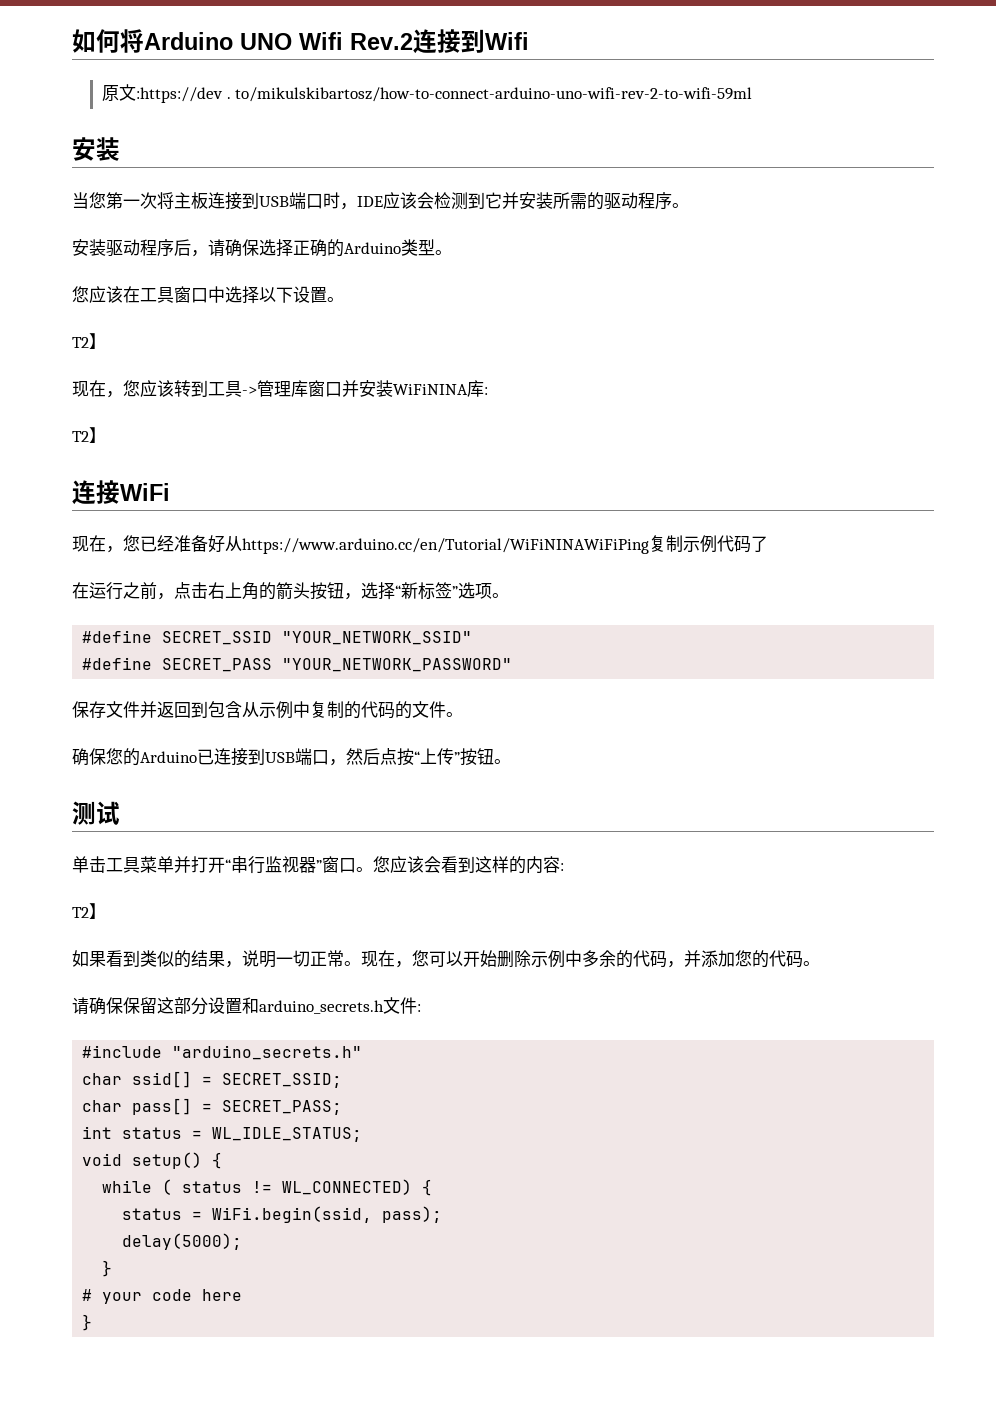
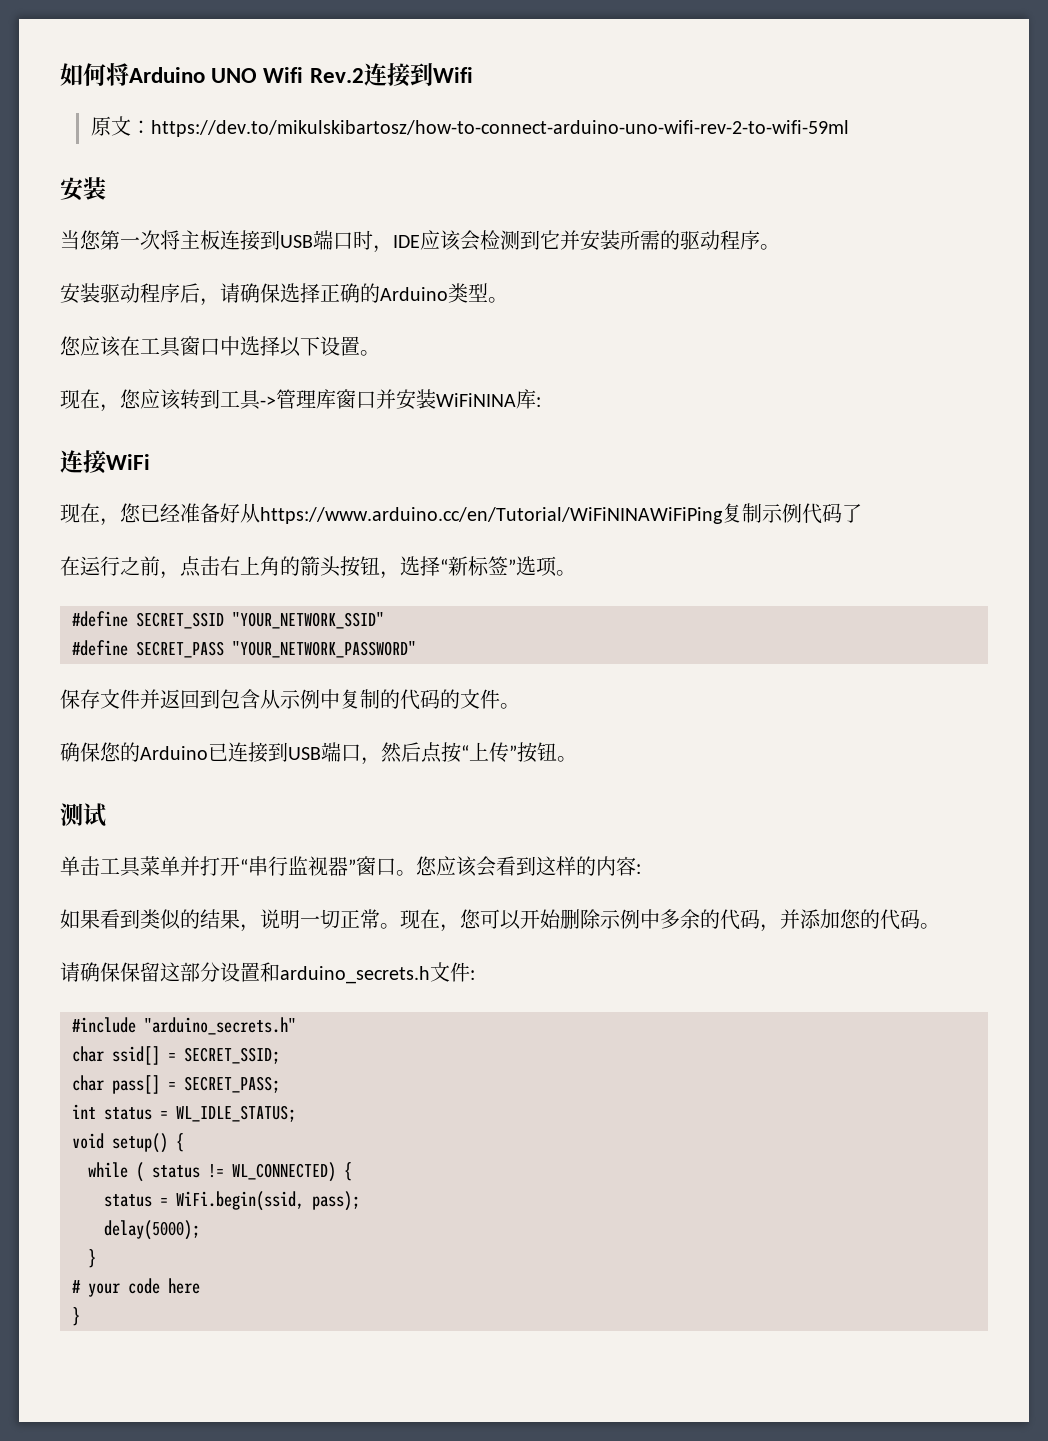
- 原文:https://dev . to/mikulskibartosz/how-to-connect-arduino-uno-wifi-rev-2-to-wifi-59ml
+ 原文：https://dev.to/mikulskibartosz/how-to-connect-arduino-uno-wifi-rev-2-to-wifi-59ml
  您应该在工具窗口中选择以下设置。
- T2】
  现在，您应该转到工具->管理库窗口并安装WiFiNINA库:
- T2】
  您应该会看到这样的内容:
- T2】

